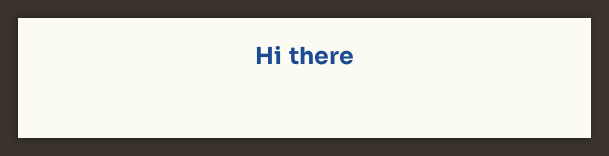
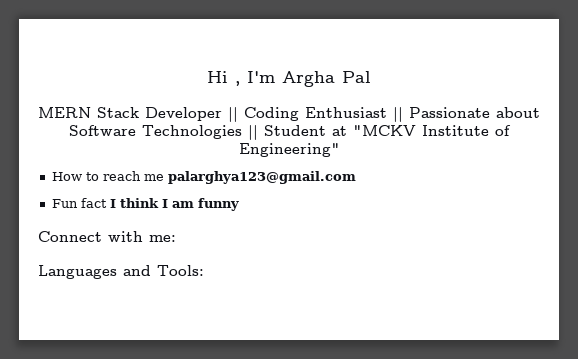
- Hi there
+ Hi , I'm Argha Pal
+ MERN Stack Developer || Coding Enthusiast || Passionate about Software Technologies || Student at "MCKV Institute of Engineering"
+ How to reach me palarghya123@gmail.com
+ Fun fact I think I am funny
+ Connect with me:
+ Languages and Tools:

